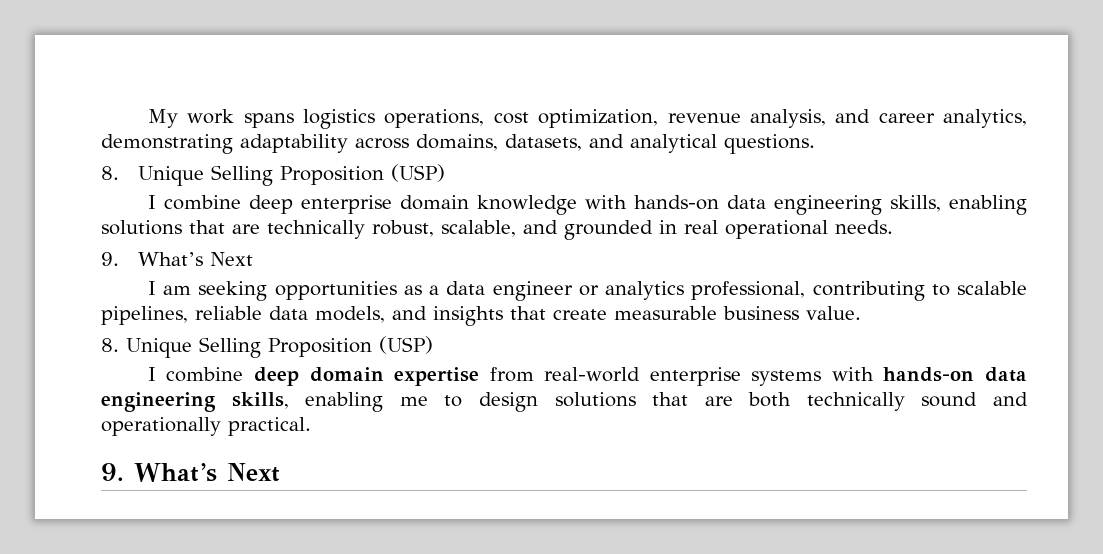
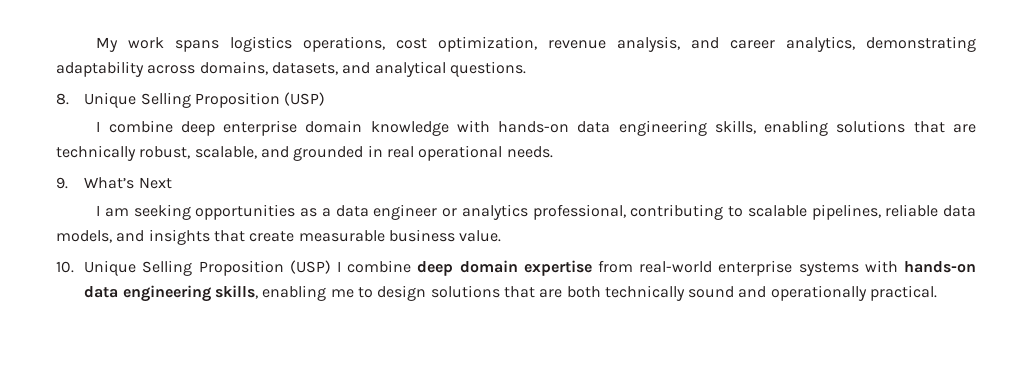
  I am seeking opportunities as a data engineer or analytics professional, contributing to scalable pipelines, reliable data models, and insights that create measurable business value.
- 8. Unique Selling Proposition (USP)
- I combine deep domain expertise from real-world enterprise systems with hands-on data engineering skills, enabling me to design solutions that are both technically sound and operationally practical.
- 9. What’s Next
+ 10. Unique Selling Proposition (USP) I combine deep domain expertise from real-world enterprise systems with hands-on data engineering skills, enabling me to design solutions that are both technically sound and operationally practical.

